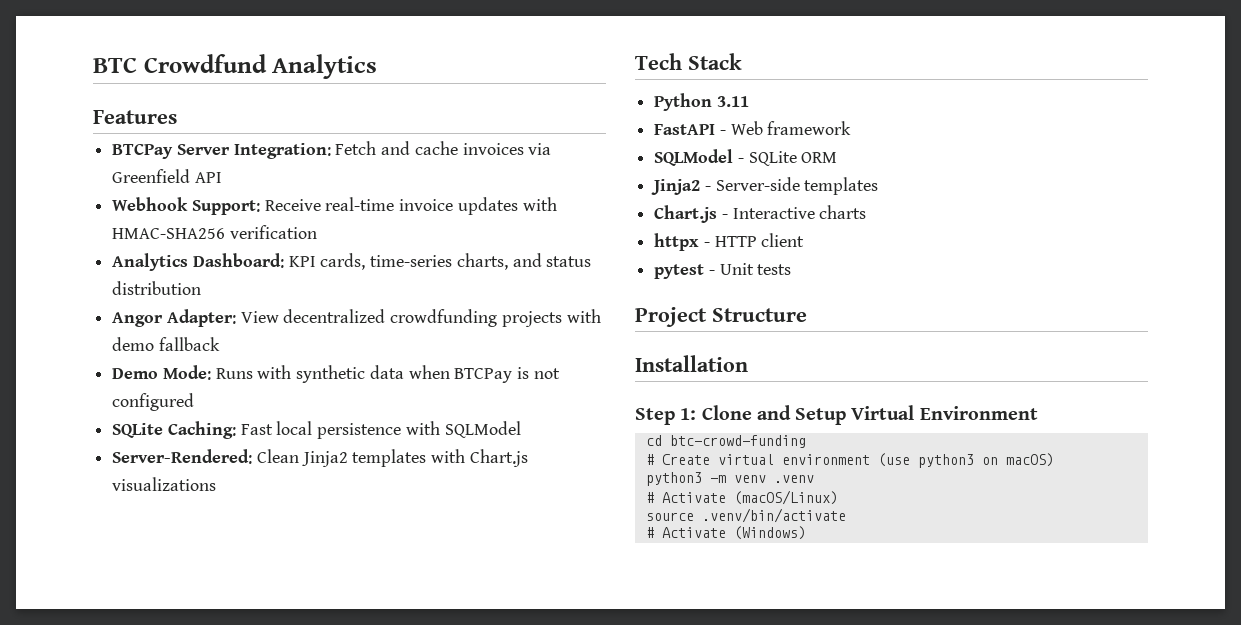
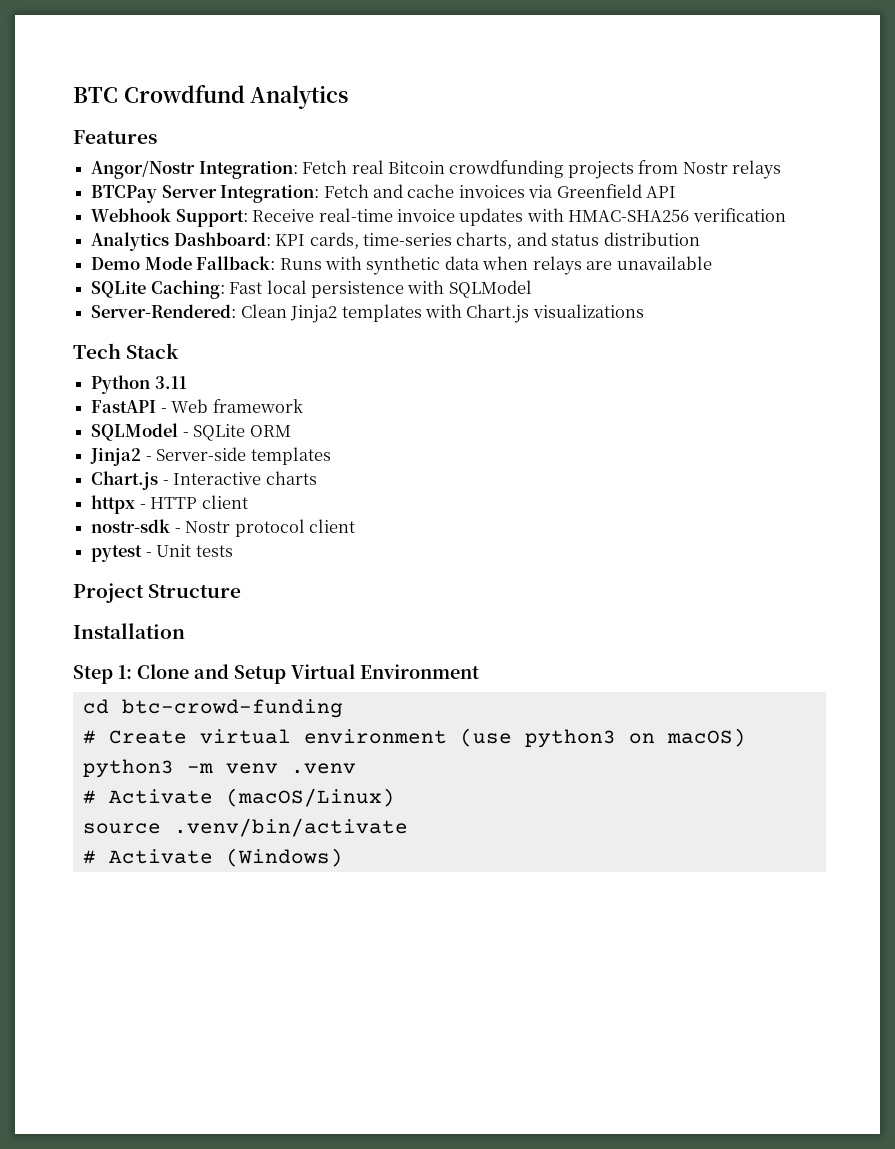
+ Angor/Nostr Integration: Fetch real Bitcoin crowdfunding projects from Nostr relays
- Angor Adapter: View decentralized crowdfunding projects with demo fallback
- Demo Mode: Runs with synthetic data when BTCPay is not configured
+ Demo Mode Fallback: Runs with synthetic data when relays are unavailable
+ nostr-sdk - Nostr protocol client

